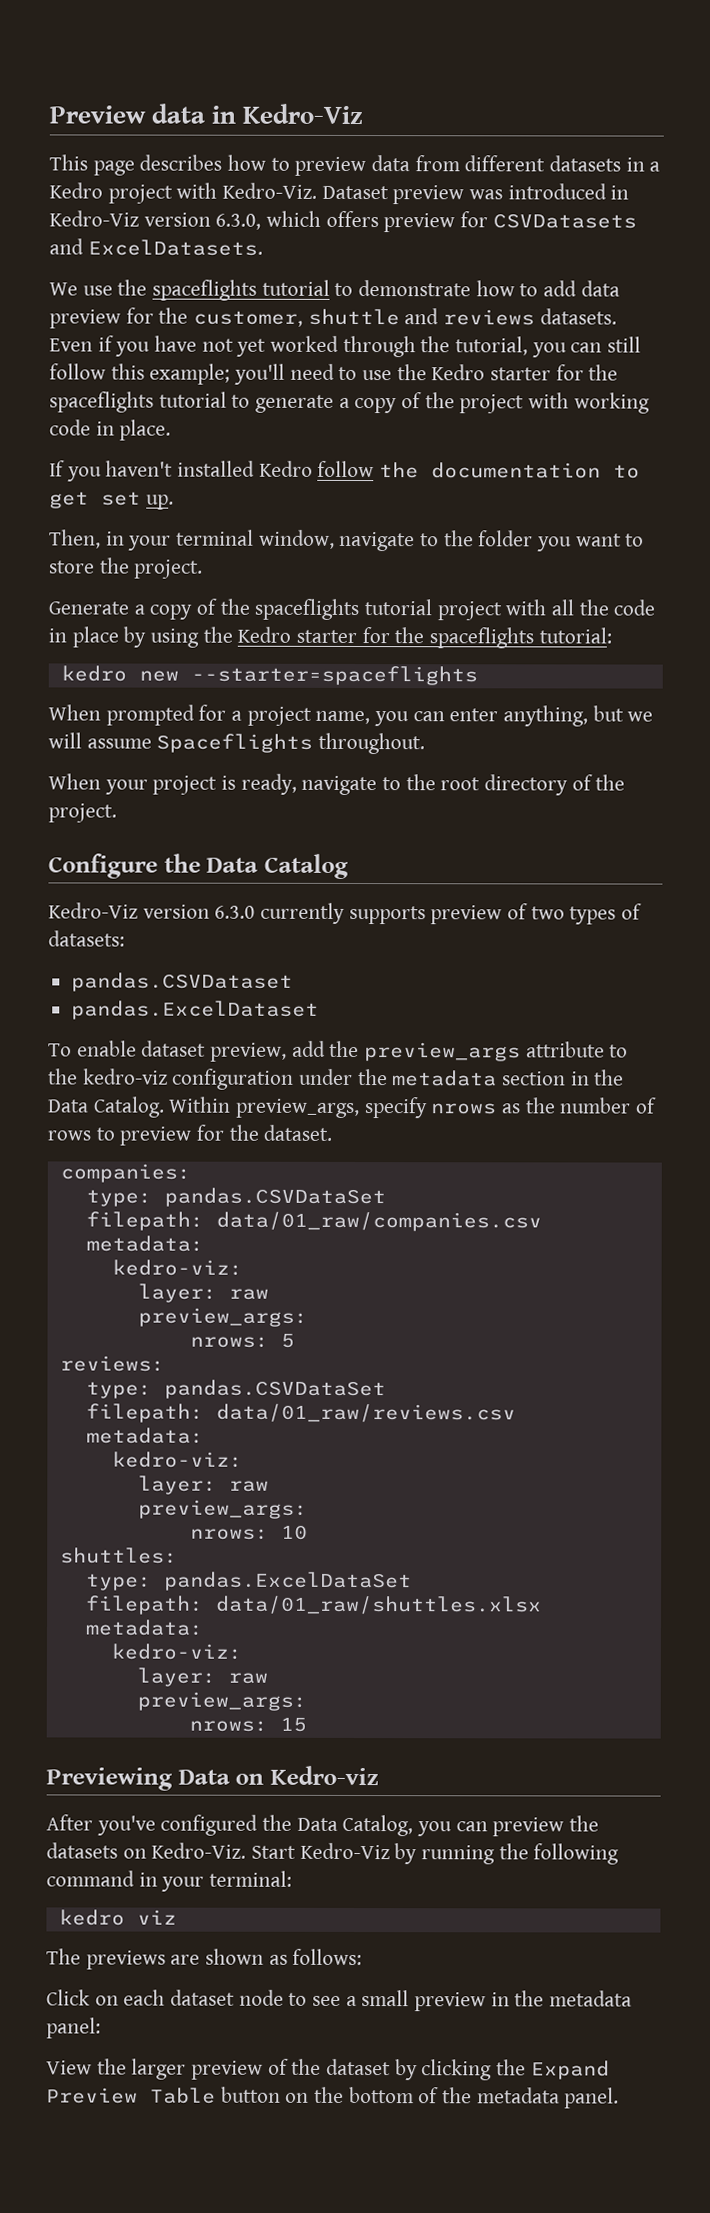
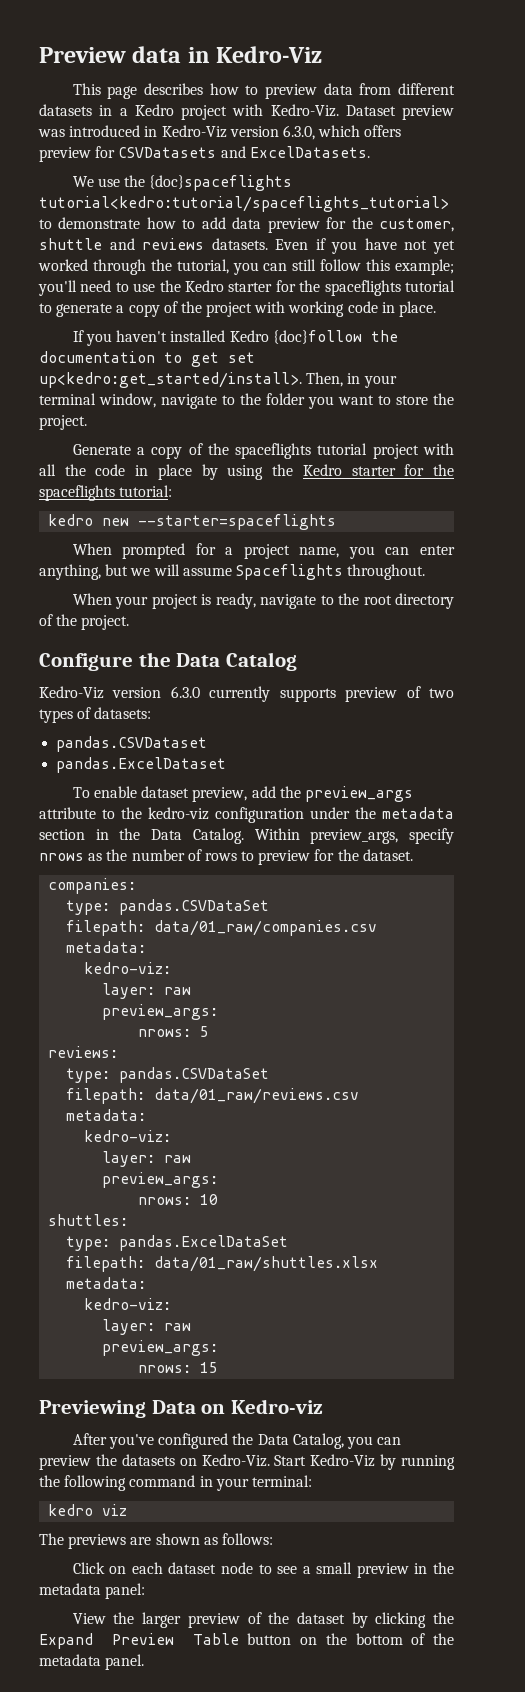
- We use the spaceflights tutorial to demonstrate how to add data preview for the customer, shuttle and reviews datasets.
+ We use the {doc}spaceflights tutorial<kedro:tutorial/spaceflights_tutorial> to demonstrate how to add data preview for the customer, shuttle and reviews datasets.
- If you haven't installed Kedro follow the documentation to get set up.
- Then, in your terminal window, navigate to the folder you want to store the project.
+ If you haven't installed Kedro {doc}follow the documentation to get set up<kedro:get_started/install>. Then, in your terminal window, navigate to the folder you want to store the project.

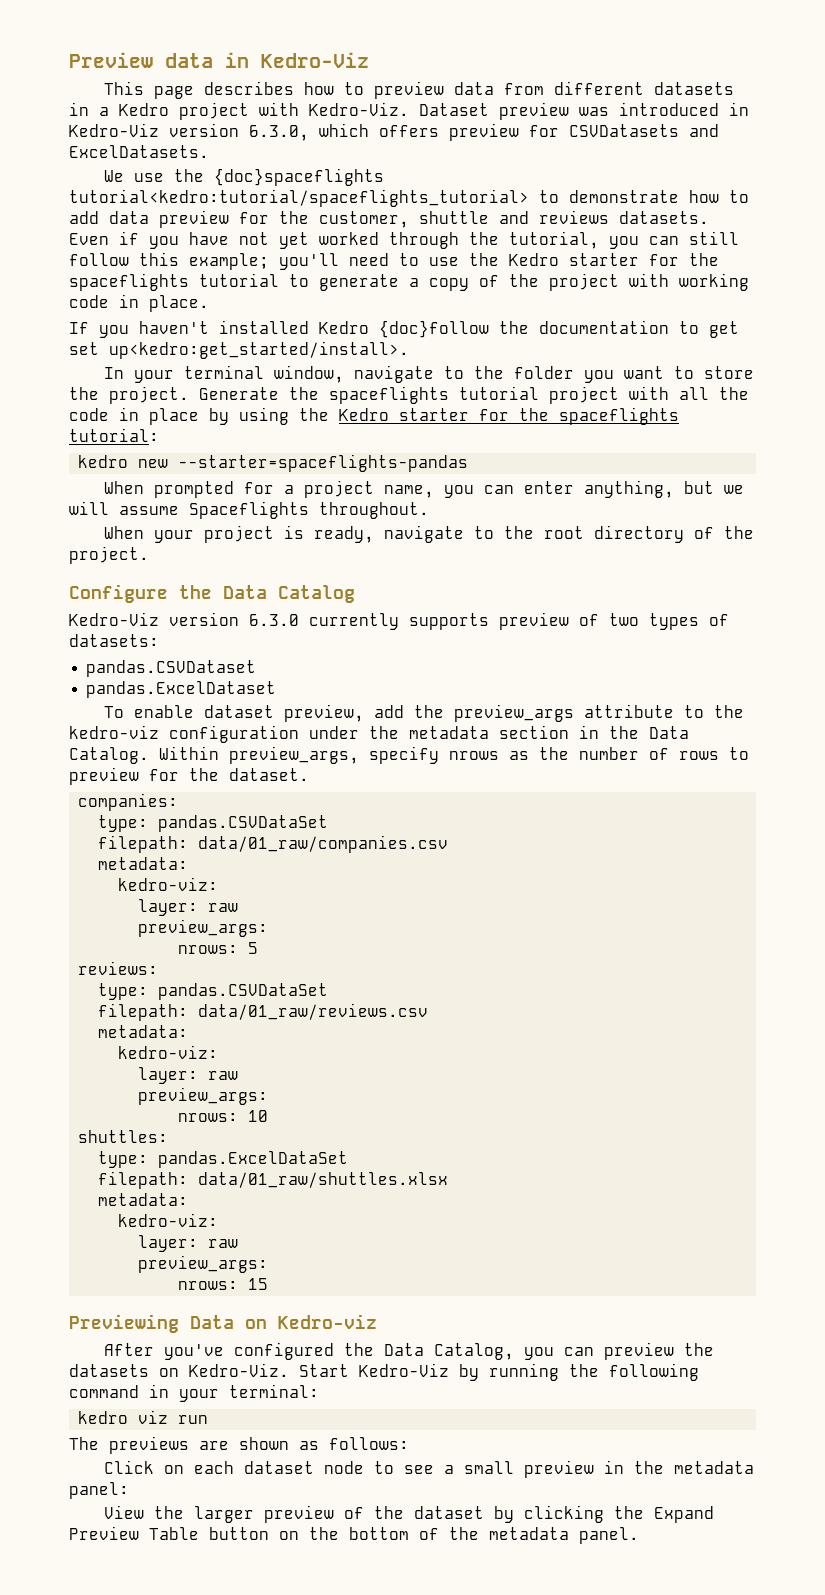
- If you haven't installed Kedro {doc}follow the documentation to get set up<kedro:get_started/install>. Then, in your terminal window, navigate to the folder you want to store the project.
- Generate a copy of the spaceflights tutorial project with all the code in place by using the Kedro starter for the spaceflights tutorial:
+ If you haven't installed Kedro {doc}follow the documentation to get set up<kedro:get_started/install>.
+ In your terminal window, navigate to the folder you want to store the project. Generate the spaceflights tutorial project with all the code in place by using the Kedro starter for the spaceflights tutorial:
- kedro new --starter=spaceflights
+ kedro new --starter=spaceflights-pandas
- kedro viz
+ kedro viz run

